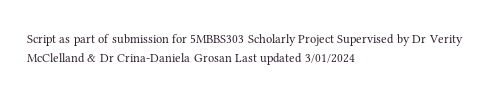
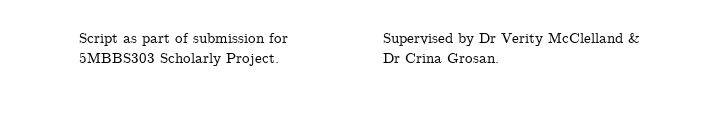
- Script as part of submission for 5MBBS303 Scholarly Project Supervised by Dr Verity McClelland & Dr Crina-Daniela Grosan Last updated 3/01/2024
+ Script as part of submission for 5MBBS303 Scholarly Project. Supervised by Dr Verity McClelland & Dr Crina Grosan.

